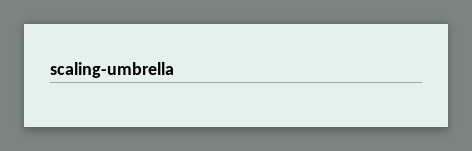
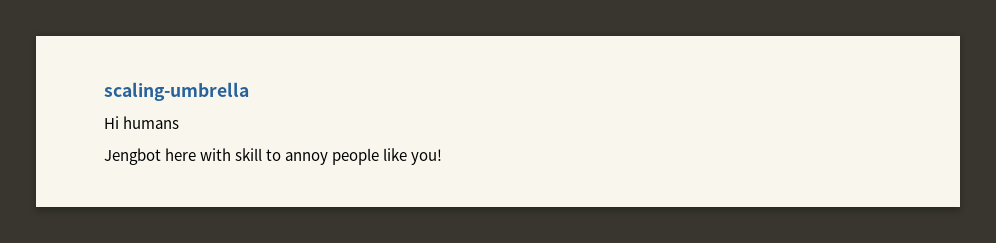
+ Hi humans
+ Jengbot here with skill to annoy people like you!

